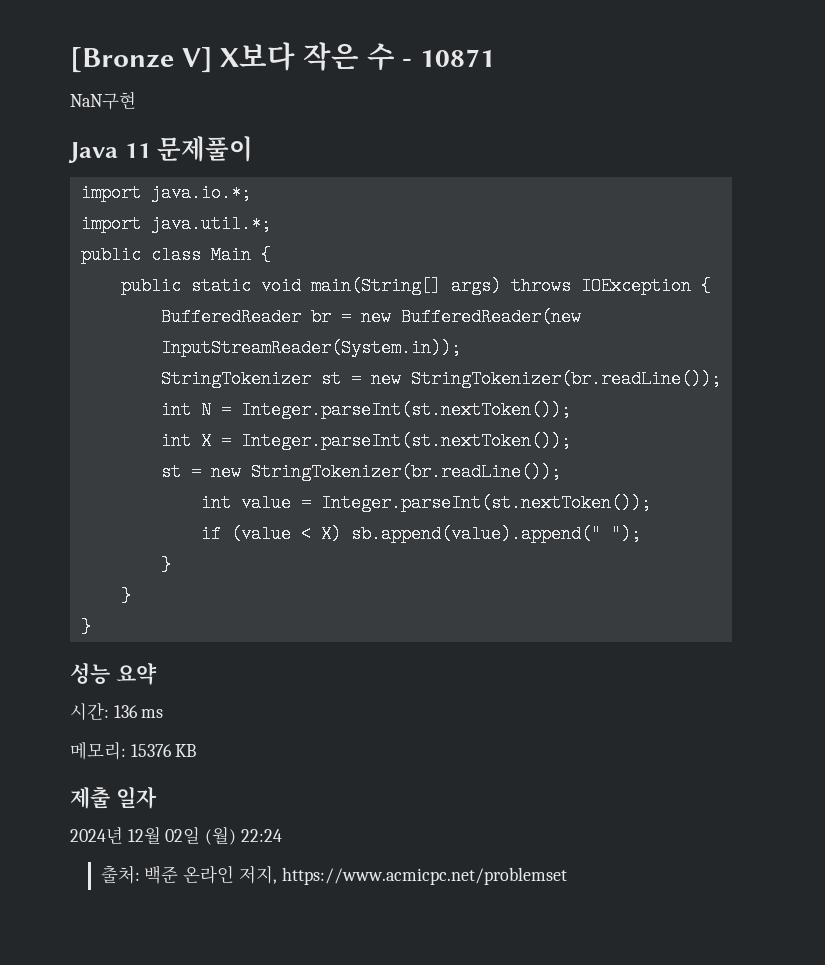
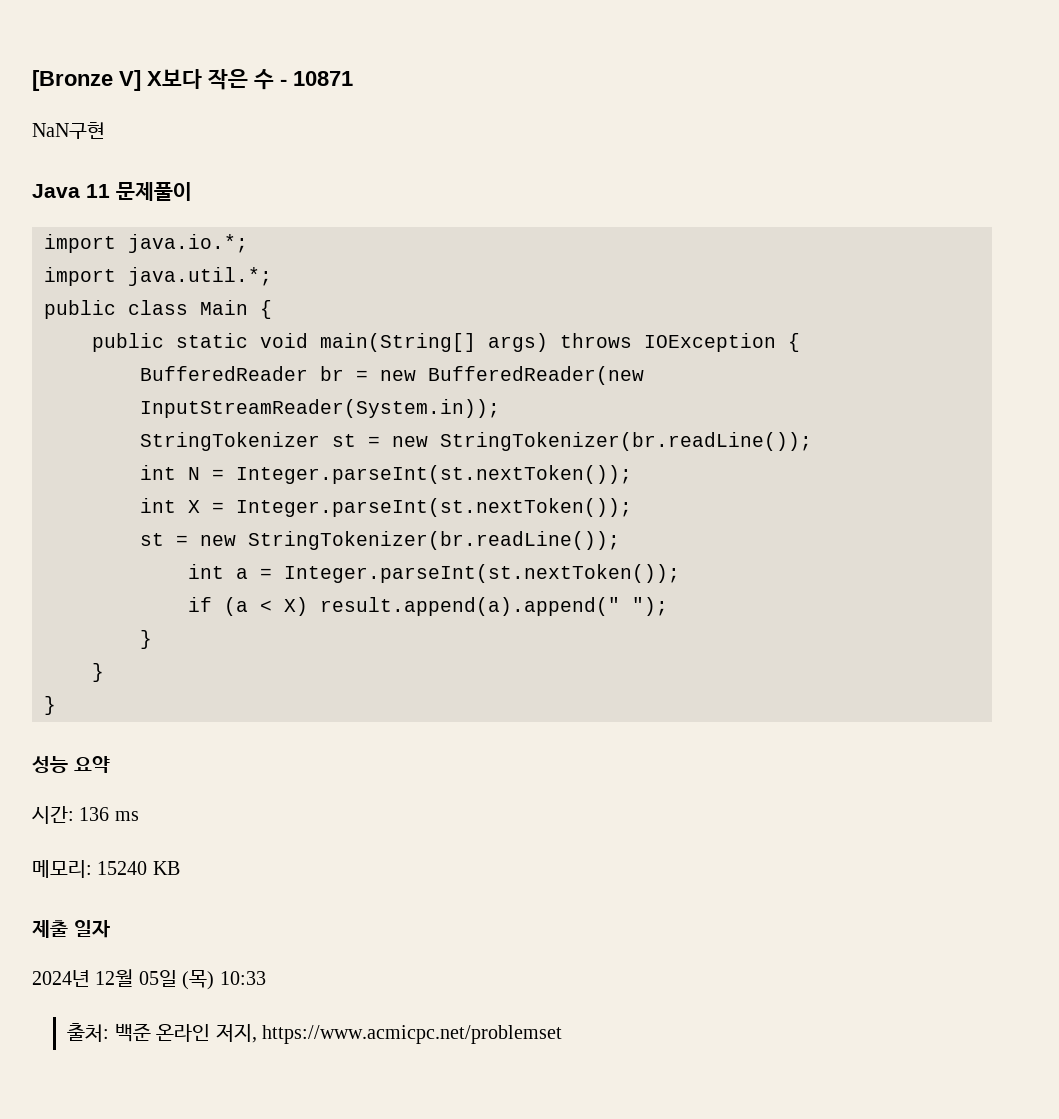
- int value = Integer.parseInt(st.nextToken());
+ int a = Integer.parseInt(st.nextToken());
- if (value < X) sb.append(value).append(" ");
+ if (a < X) result.append(a).append(" ");
- 메모리: 15376 KB
+ 메모리: 15240 KB
- 2024년 12월 02일 (월) 22:24
+ 2024년 12월 05일 (목) 10:33

